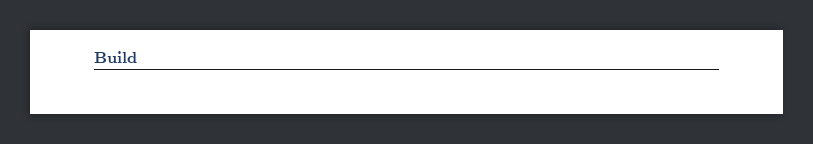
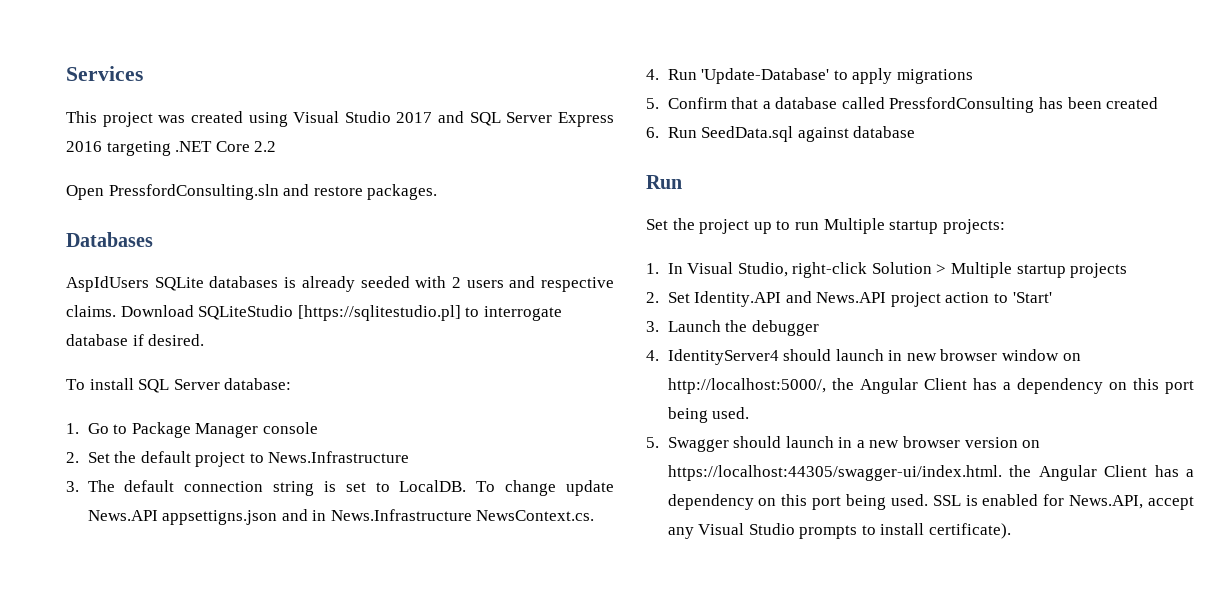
- Build
+ Services
+ This project was created using Visual Studio 2017 and SQL Server Express 2016 targeting .NET Core 2.2
+ Open PressfordConsulting.sln and restore packages.
+ Databases
+ AspIdUsers SQLite databases is already seeded with 2 users and respective claims. Download SQLiteStudio [https://sqlitestudio.pl] to interrogate database if desired.
+ To install SQL Server database:
+ 1. Go to Package Manager console
+ 2. Set the default project to News.Infrastructure
+ 3. The default connection string is set to LocalDB. To change update News.API appsettigns.json and in News.Infrastructure NewsContext.cs.
+ 4. Run 'Update-Database' to apply migrations
+ 5. Confirm that a database called PressfordConsulting has been created
+ 6. Run SeedData.sql against database
+ Run
+ Set the project up to run Multiple startup projects:
+ 1. In Visual Studio, right-click Solution > Multiple startup projects
+ 2. Set Identity.API and News.API project action to 'Start'
+ 3. Launch the debugger
+ 4. IdentityServer4 should launch in new browser window on http://localhost:5000/, the Angular Client has a dependency on this port being used.
+ 5. Swagger should launch in a new browser version on https://localhost:44305/swagger-ui/index.html. the Angular Client has a dependency on this port being used. SSL is enabled for News.API, accept any Visual Studio prompts to install certificate).

